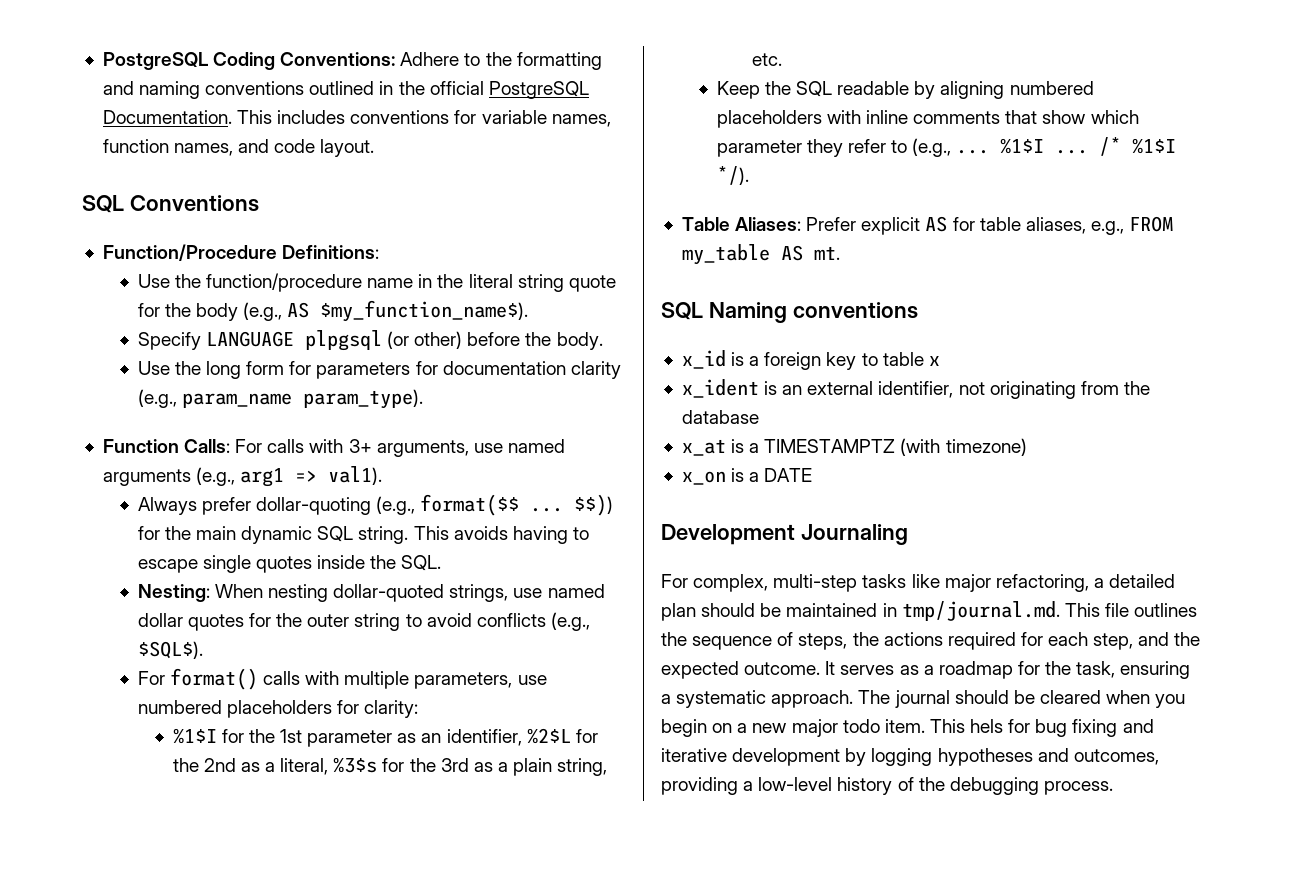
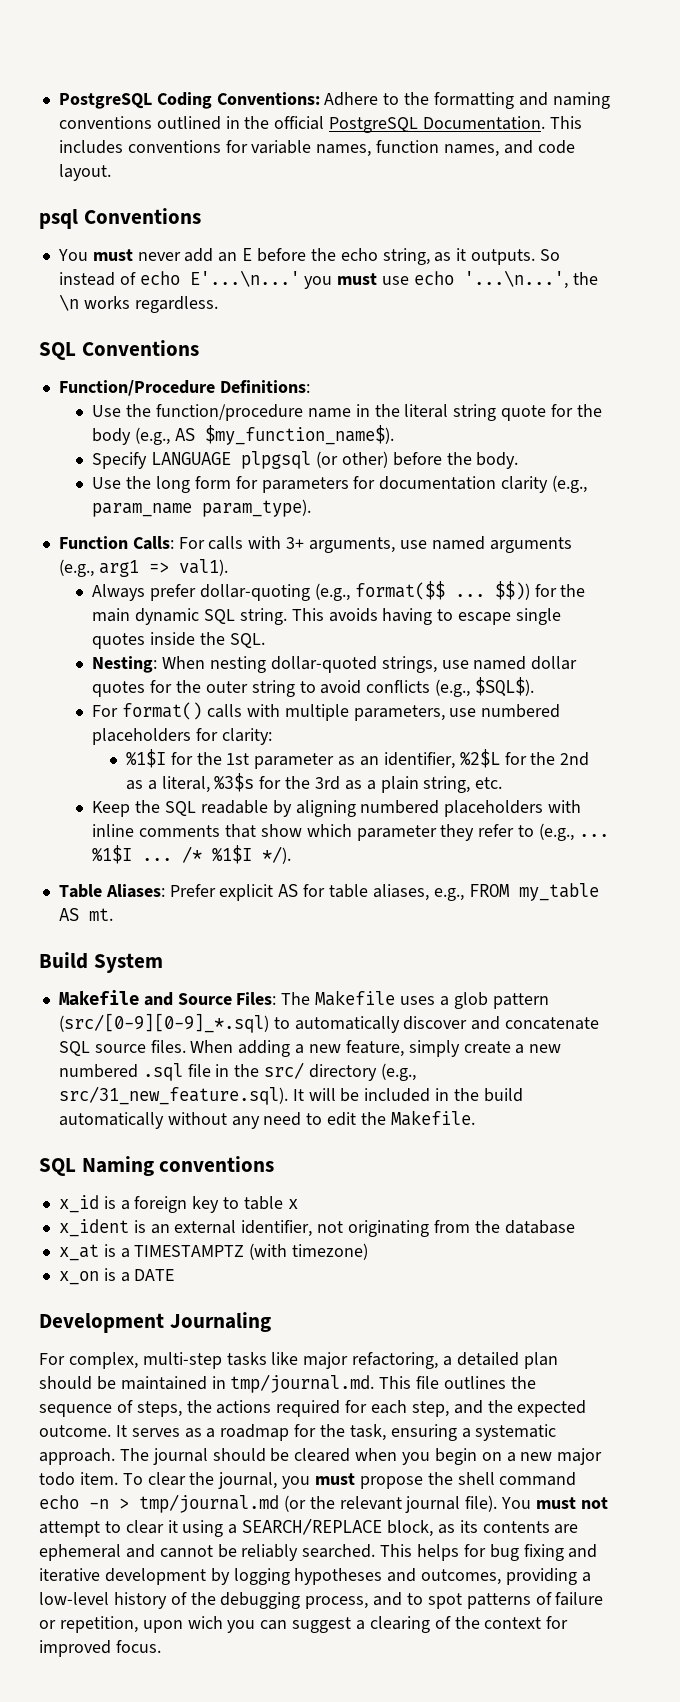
+ psql Conventions
+ You must never add an E before the echo string, as it outputs. So instead of echo E'...\n...' you must use echo '...\n...', the \n works regardless.
+ Build System
+ Makefile and Source Files: The Makefile uses a glob pattern (src/[0-9][0-9]_*.sql) to automatically discover and concatenate SQL source files. When adding a new feature, simply create a new numbered .sql file in the src/ directory (e.g., src/31_new_feature.sql). It will be included in the build automatically without any need to edit the Makefile.
- This hels for bug fixing and iterative development by logging hypotheses and outcomes, providing a low-level history of the debugging process.
+ To clear the journal, you must propose the shell command echo -n > tmp/journal.md (or the relevant journal file). You must not attempt to clear it using a SEARCH/REPLACE block, as its contents are ephemeral and cannot be reliably searched. This helps for bug fixing and iterative development by logging hypotheses and outcomes, providing a low-level history of the debugging process, and to spot patterns of failure or repetition, upon wich you can suggest a clearing of the context for improved focus.

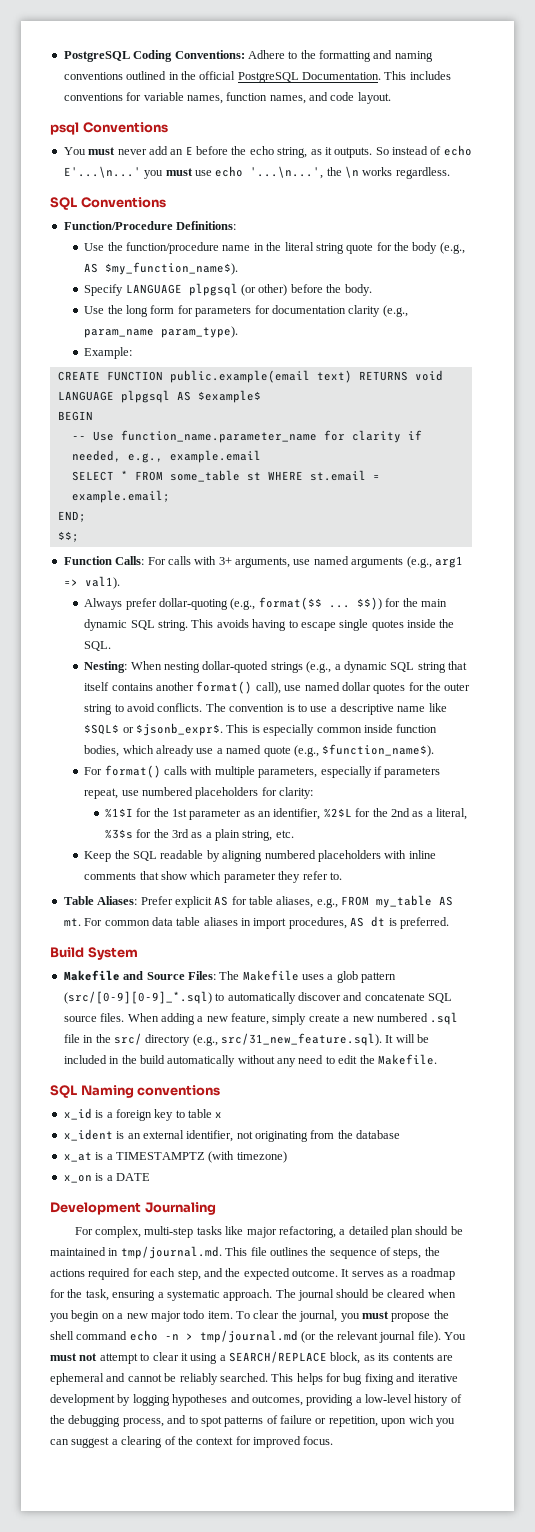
+ Example:
+ CREATE FUNCTION public.example(email text) RETURNS void LANGUAGE plpgsql AS $example$
+ BEGIN
+ -- Use function_name.parameter_name for clarity if needed, e.g., example.email
+ SELECT * FROM some_table st WHERE st.email = example.email;
+ END;
+ $$;
- Nesting: When nesting dollar-quoted strings, use named dollar quotes for the outer string to avoid conflicts (e.g., $SQL$).
+ Nesting: When nesting dollar-quoted strings (e.g., a dynamic SQL string that itself contains another format() call), use named dollar quotes for the outer string to avoid conflicts. The convention is to use a descriptive name like $SQL$ or $jsonb_expr$. This is especially common inside function bodies, which already use a named quote (e.g., $function_name$).
- For format() calls with multiple parameters, use numbered placeholders for clarity:
+ For format() calls with multiple parameters, especially if parameters repeat, use numbered placeholders for clarity:
- Keep the SQL readable by aligning numbered placeholders with inline comments that show which parameter they refer to (e.g., ... %1$I ... /* %1$I */).
+ Keep the SQL readable by aligning numbered placeholders with inline comments that show which parameter they refer to.
+ For common data table aliases in import procedures, AS dt is preferred.

